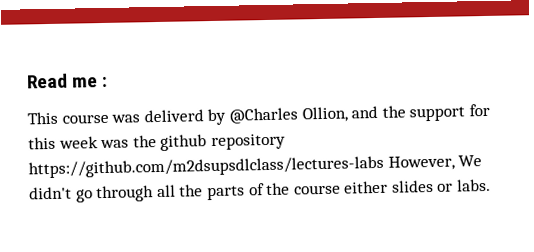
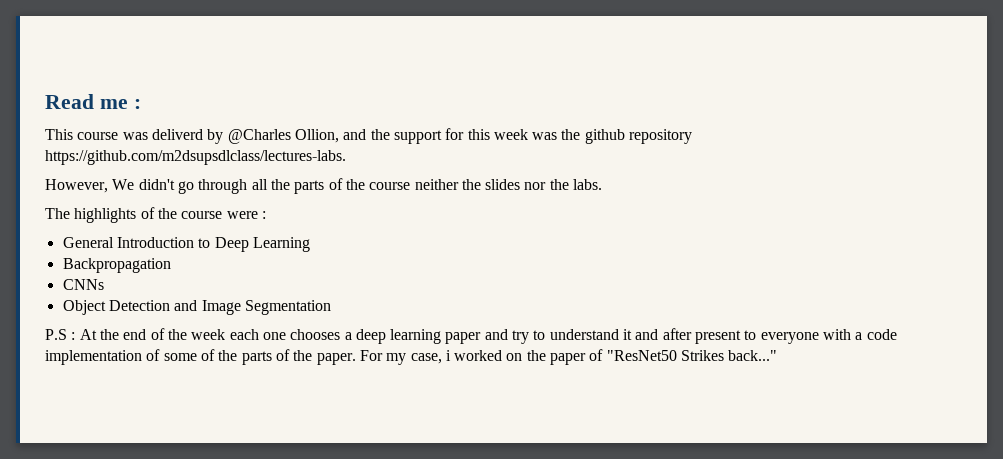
- This course was deliverd by @Charles Ollion, and the support for this week was the github repository https://github.com/m2dsupsdlclass/lectures-labs However, We didn't go through all the parts of the course either slides or labs.
+ This course was deliverd by @Charles Ollion, and the support for this week was the github repository https://github.com/m2dsupsdlclass/lectures-labs.
+ However, We didn't go through all the parts of the course neither the slides nor the labs.
+ The highlights of the course were :
+ General Introduction to Deep Learning
+ Backpropagation
+ CNNs
+ Object Detection and Image Segmentation
+ P.S : At the end of the week each one chooses a deep learning paper and try to understand it and after present to everyone with a code implementation of some of the parts of the paper. For my case, i worked on the paper of "ResNet50 Strikes back..."

